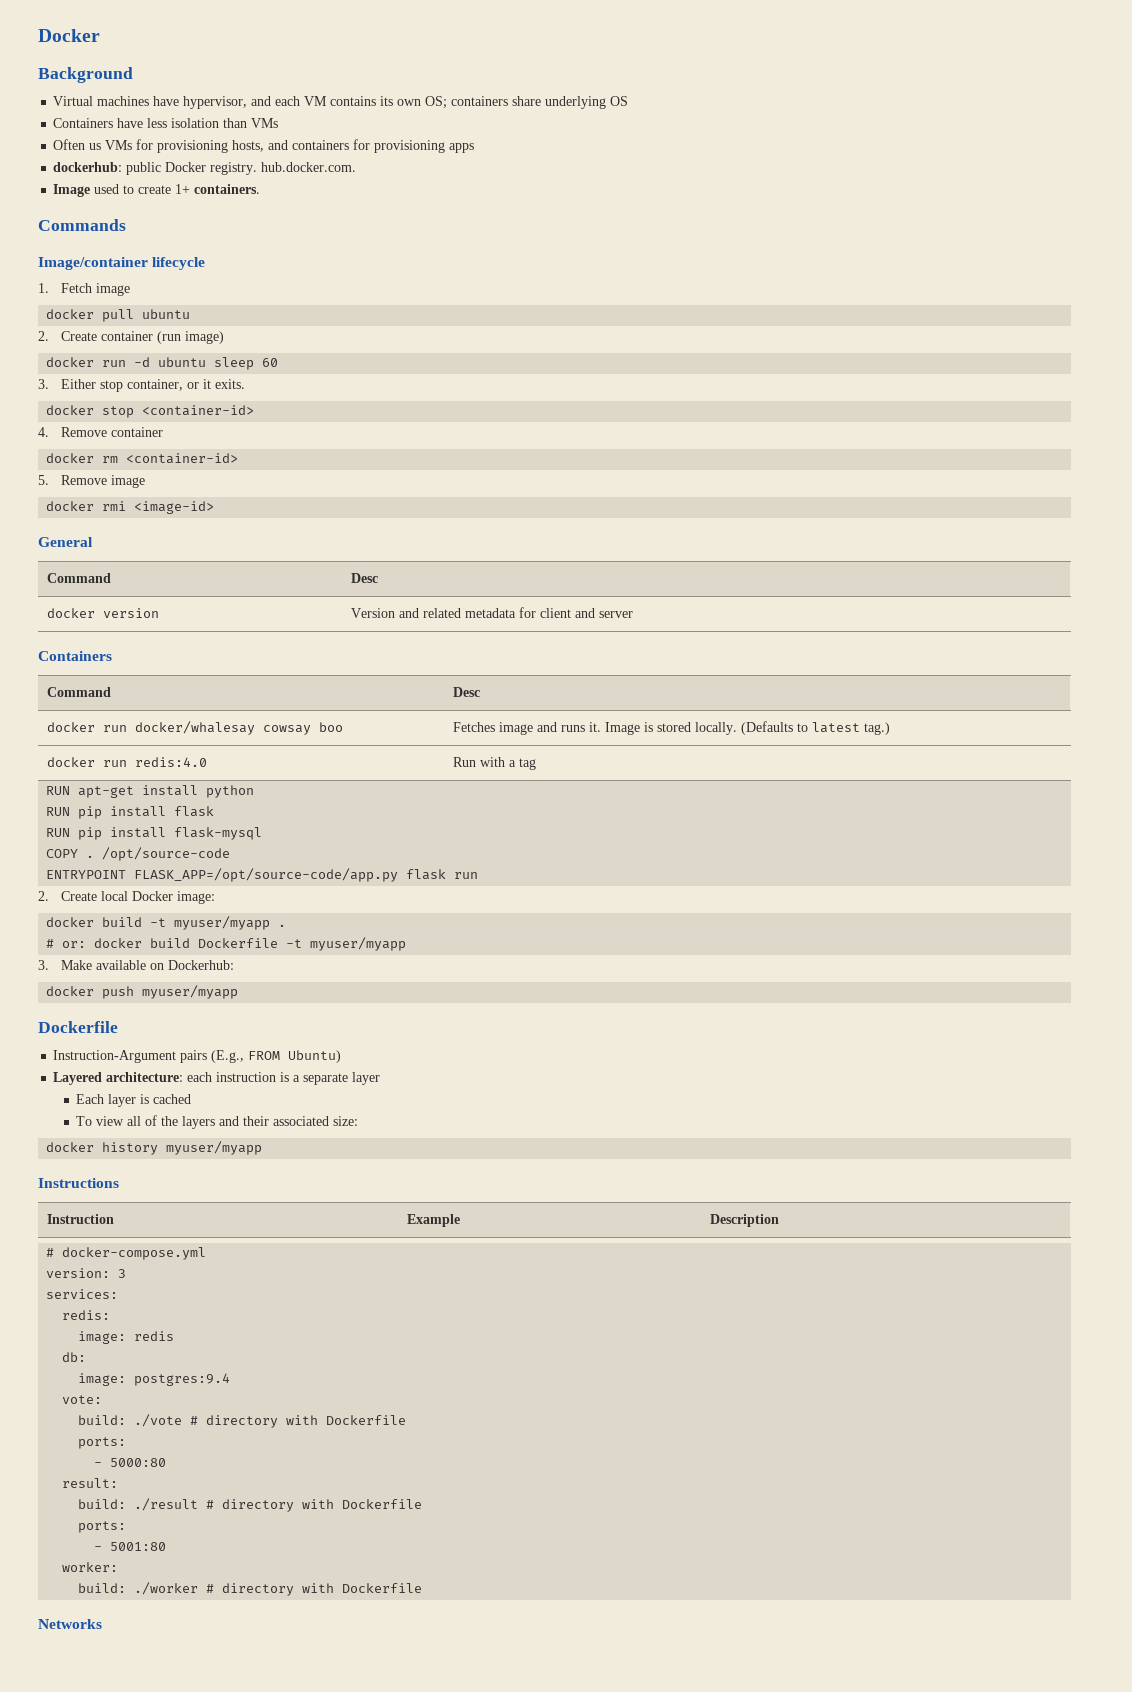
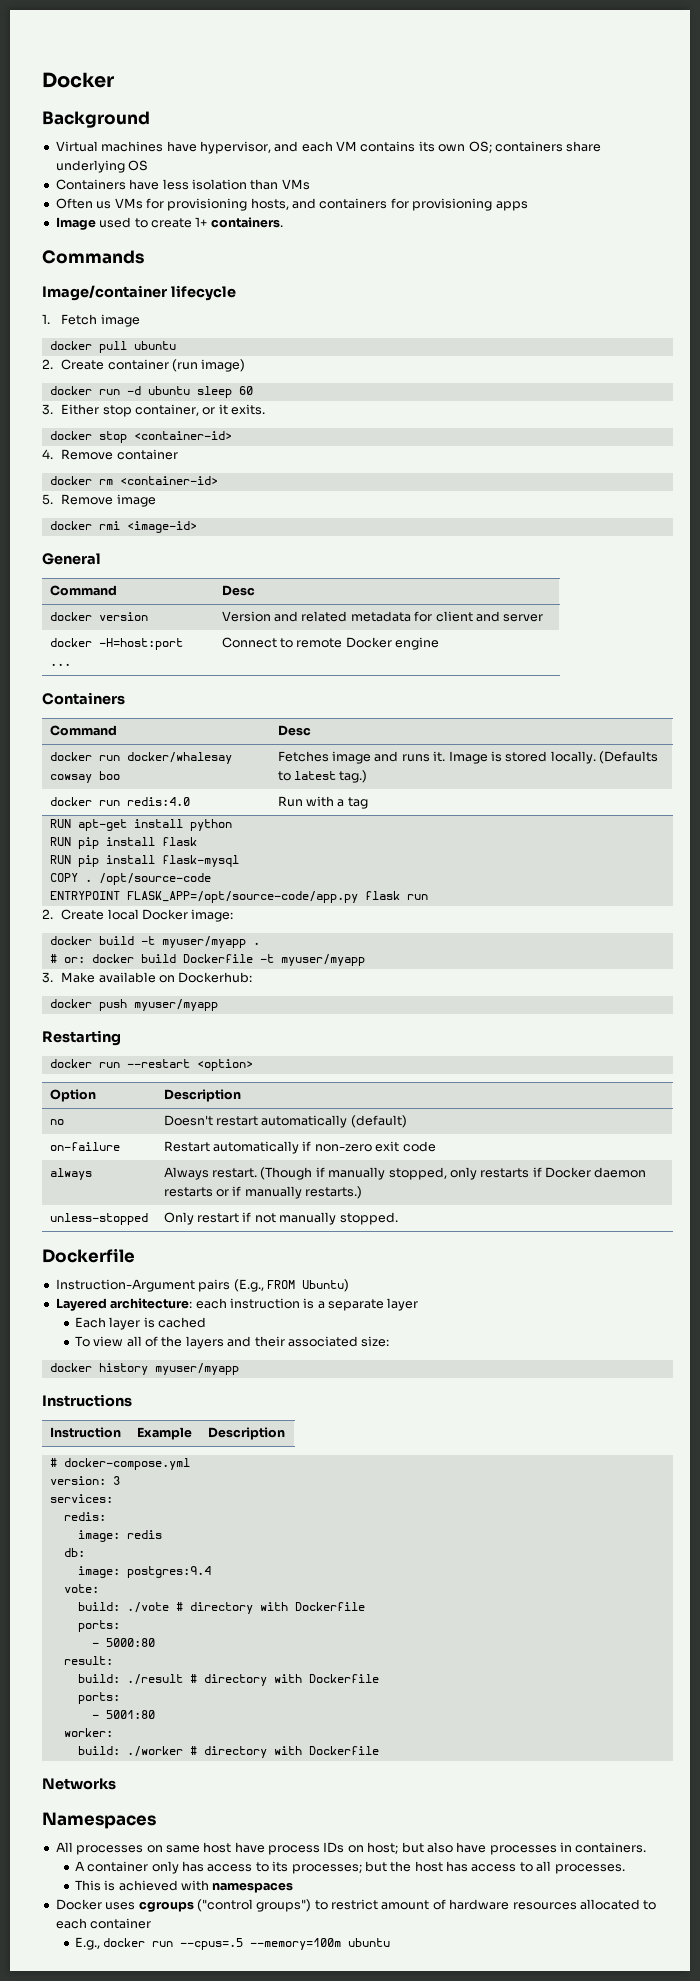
- dockerhub: public Docker registry. hub.docker.com.
+ docker -H=host:port ... | Connect to remote Docker engine
+ Restarting
+ docker run --restart <option>
+ Option | Description
+ no | Doesn't restart automatically (default)
+ on-failure | Restart automatically if non-zero exit code
+ always | Always restart. (Though if manually stopped, only restarts if Docker daemon restarts or if manually restarts.)
+ unless-stopped | Only restart if not manually stopped.
+ Namespaces
+ All processes on same host have process IDs on host; but also have processes in containers.
+ A container only has access to its processes; but the host has access to all processes.
+ This is achieved with namespaces
+ Docker uses cgroups ("control groups") to restrict amount of hardware resources allocated to each container
+ E.g., docker run --cpus=.5 --memory=100m ubuntu

